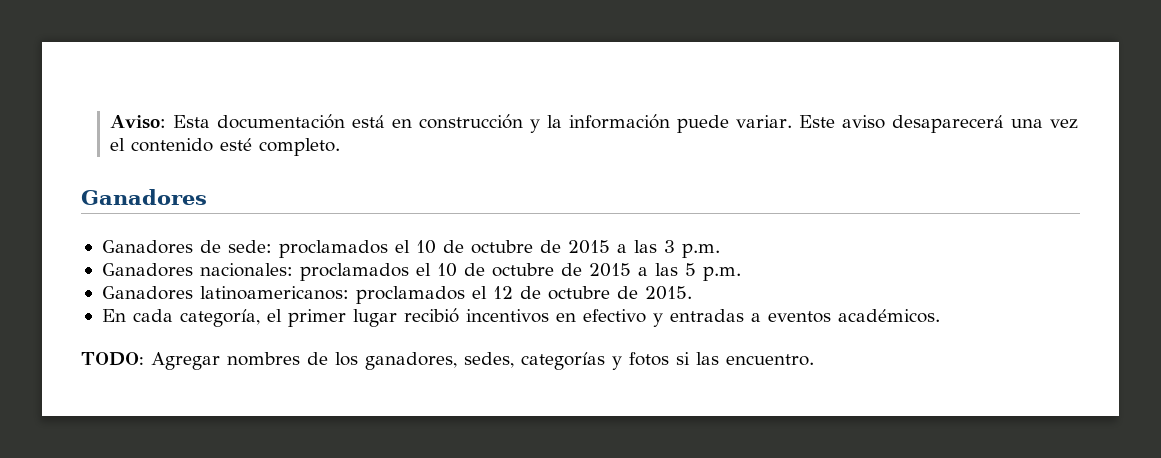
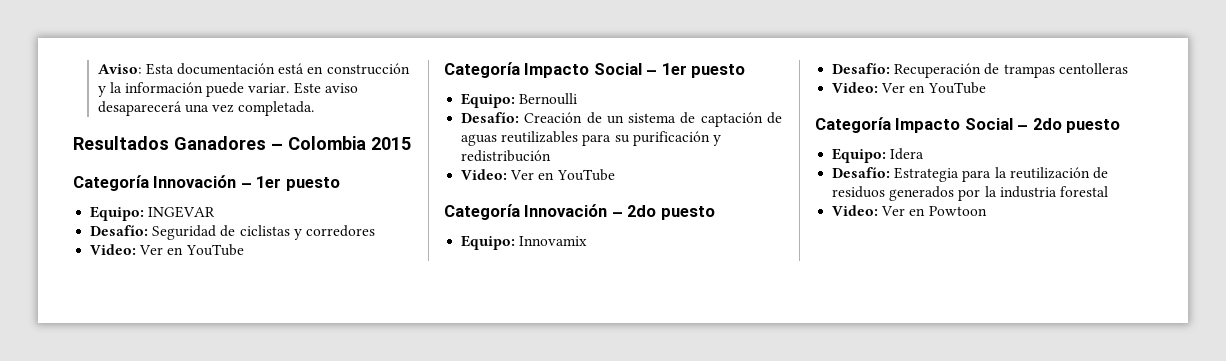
- Este aviso desaparecerá una vez el contenido esté completo.
- Ganadores
- Ganadores de sede: proclamados el 10 de octubre de 2015 a las 3 p.m.
- Ganadores nacionales: proclamados el 10 de octubre de 2015 a las 5 p.m.
- Ganadores latinoamericanos: proclamados el 12 de octubre de 2015.
- En cada categoría, el primer lugar recibió incentivos en efectivo y entradas a eventos académicos.
- TODO: Agregar nombres de los ganadores, sedes, categorías y fotos si las encuentro.
+ Este aviso desaparecerá una vez completada.
+ Resultados Ganadores – Colombia 2015
+ Categoría Innovación – 1er puesto
+ Equipo: INGEVAR
+ Desafío: Seguridad de ciclistas y corredores
+ Video: Ver en YouTube
+ Categoría Impacto Social – 1er puesto
+ Equipo: Bernoulli
+ Desafío: Creación de un sistema de captación de aguas reutilizables para su purificación y redistribución
+ Video: Ver en YouTube
+ Categoría Innovación – 2do puesto
+ Equipo: Innovamix
+ Desafío: Recuperación de trampas centolleras
+ Video: Ver en YouTube
+ Categoría Impacto Social – 2do puesto
+ Equipo: Idera
+ Desafío: Estrategia para la reutilización de residuos generados por la industria forestal
+ Video: Ver en Powtoon

